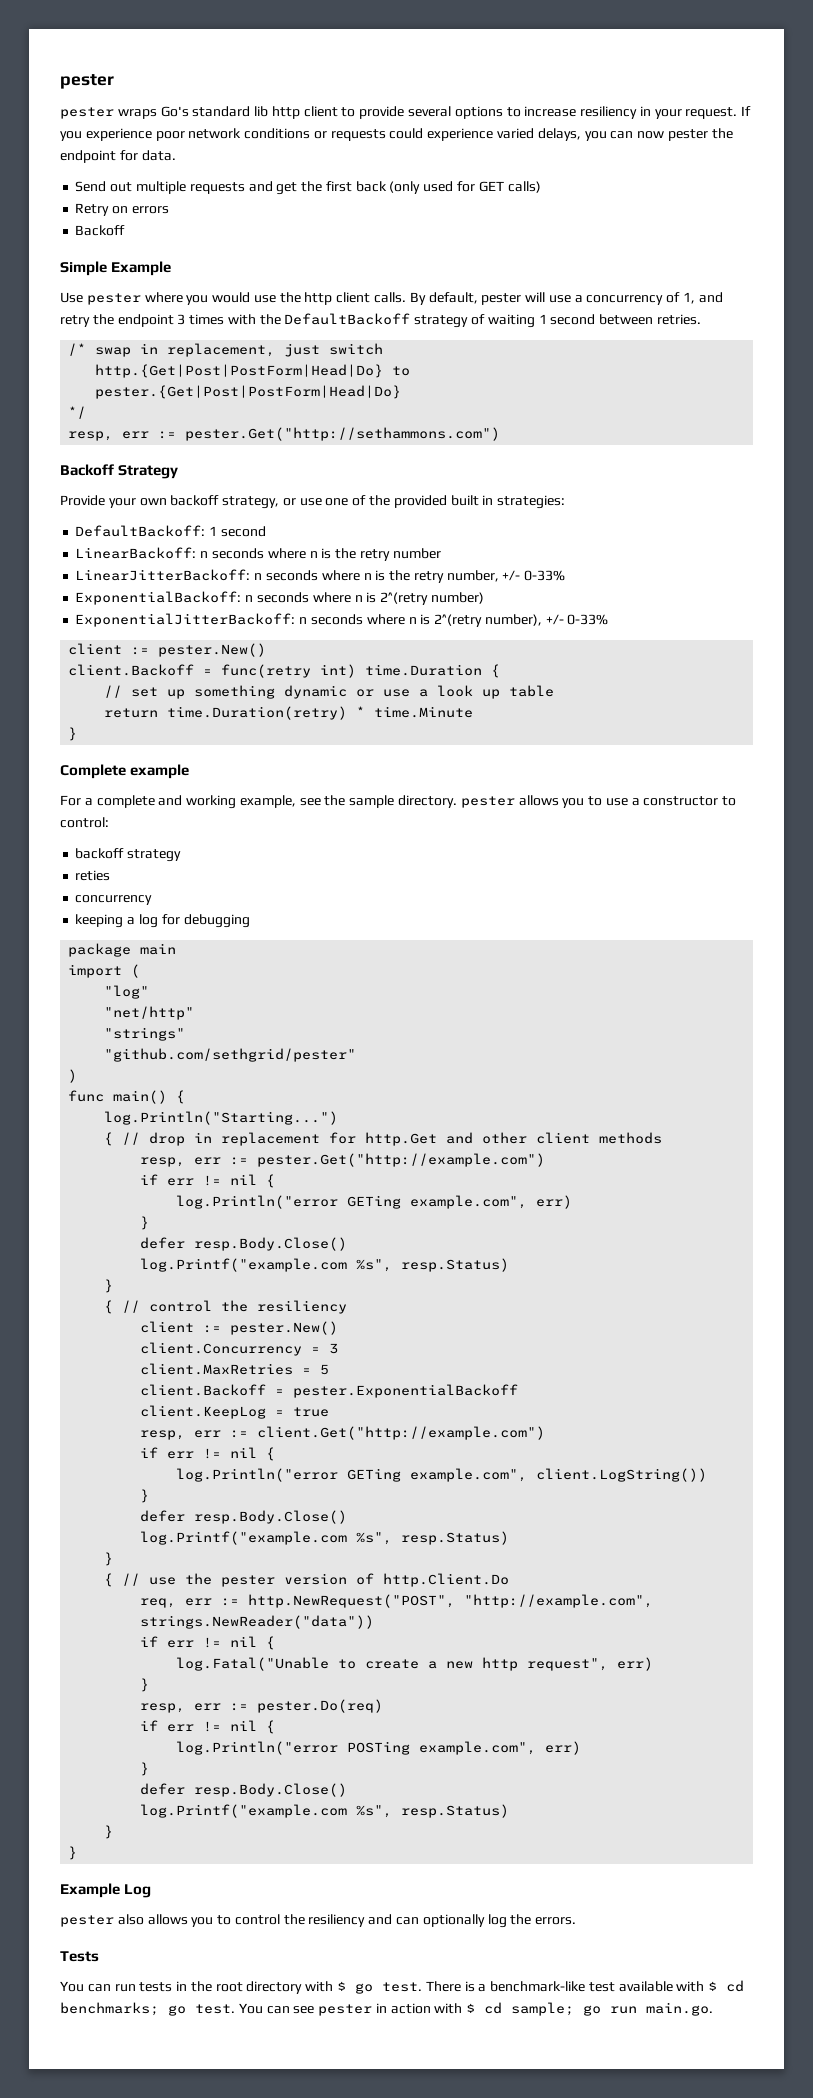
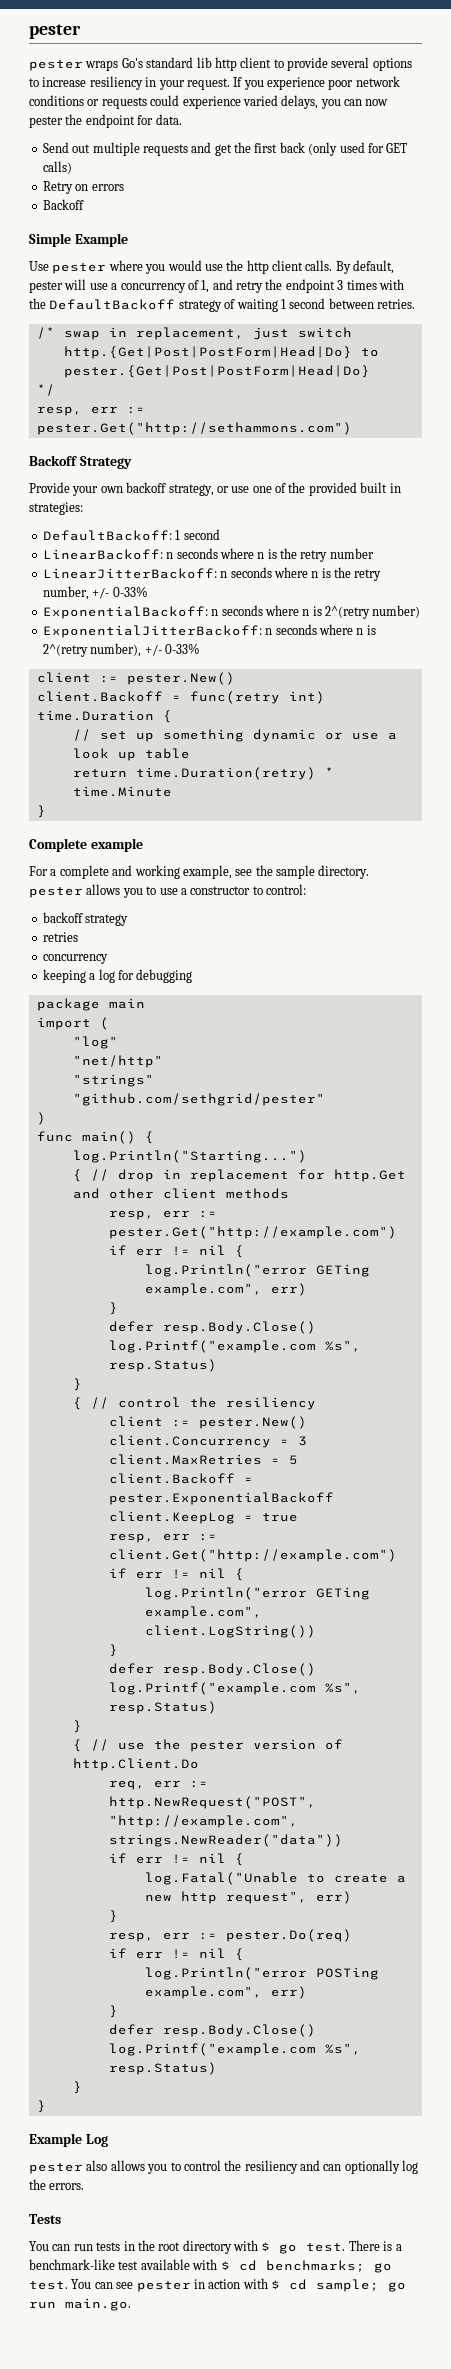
- reties
+ retries

